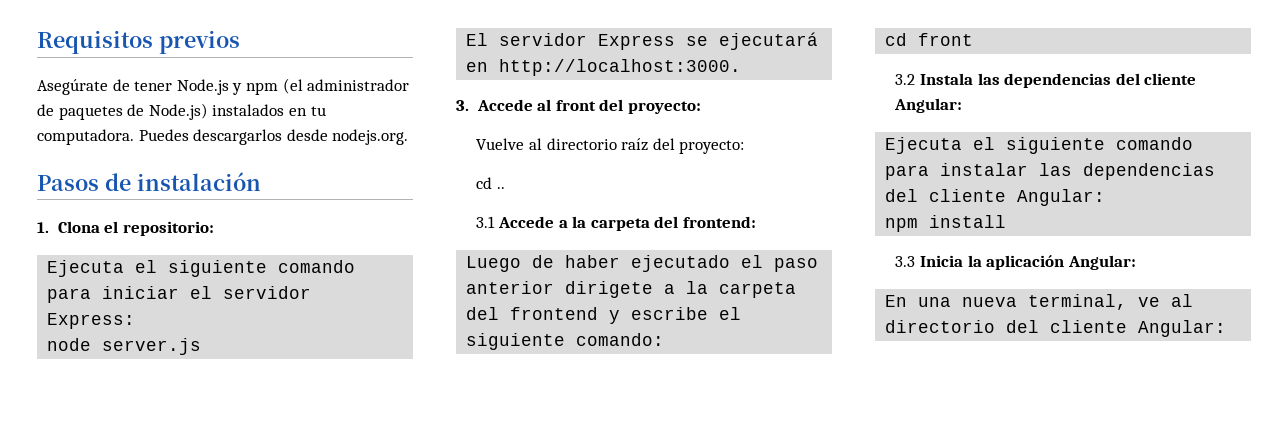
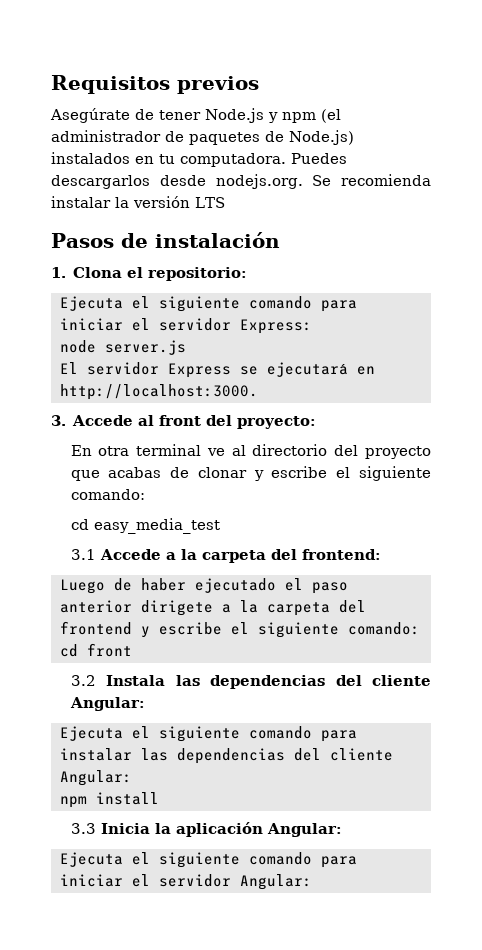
- Puedes descargarlos desde nodejs.org.
+ Puedes descargarlos desde nodejs.org. Se recomienda instalar la versión LTS
- Vuelve al directorio raíz del proyecto:
- cd ..
+ En otra terminal ve al directorio del proyecto que acabas de clonar y escribe el siguiente comando:
+ cd easy_media_test
- En una nueva terminal, ve al directorio del cliente Angular:
+ Ejecuta el siguiente comando para iniciar el servidor Angular:

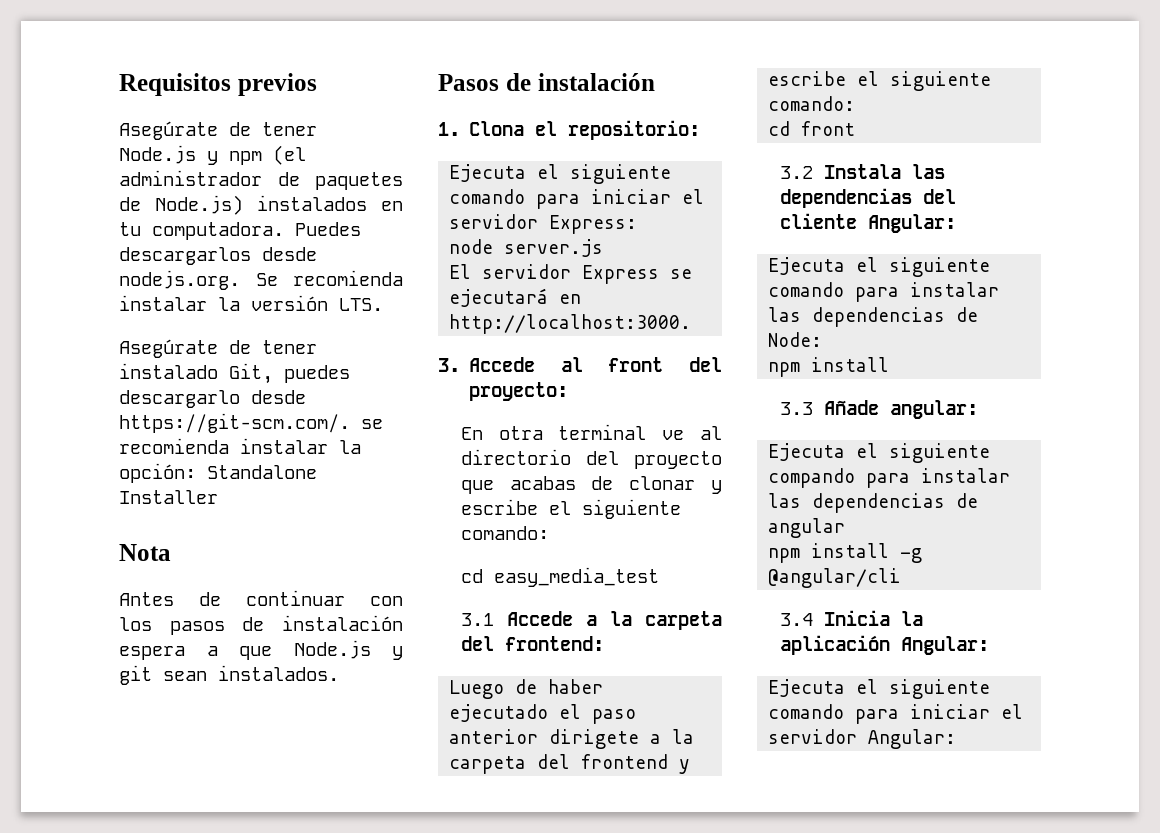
- Puedes descargarlos desde nodejs.org. Se recomienda instalar la versión LTS
+ Puedes descargarlos desde nodejs.org. Se recomienda instalar la versión LTS.
+ Asegúrate de tener instalado Git, puedes descargarlo desde https://git-scm.com/. se recomienda instalar la opción: Standalone Installer
+ Nota
+ Antes de continuar con los pasos de instalación espera a que Node.js y git sean instalados.
- Ejecuta el siguiente comando para instalar las dependencias del cliente Angular:
+ Ejecuta el siguiente comando para instalar las dependencias de Node:
- 3.3 Inicia la aplicación Angular:
+ 3.3 Añade angular:
+ Ejecuta el siguiente compando para instalar las dependencias de angular
+ npm install -g @angular/cli
+ 3.4 Inicia la aplicación Angular:

